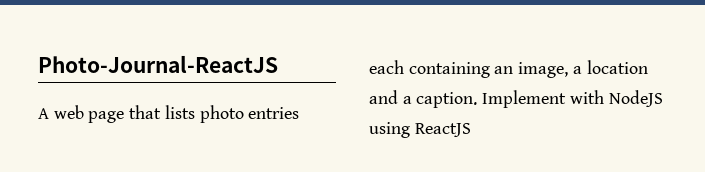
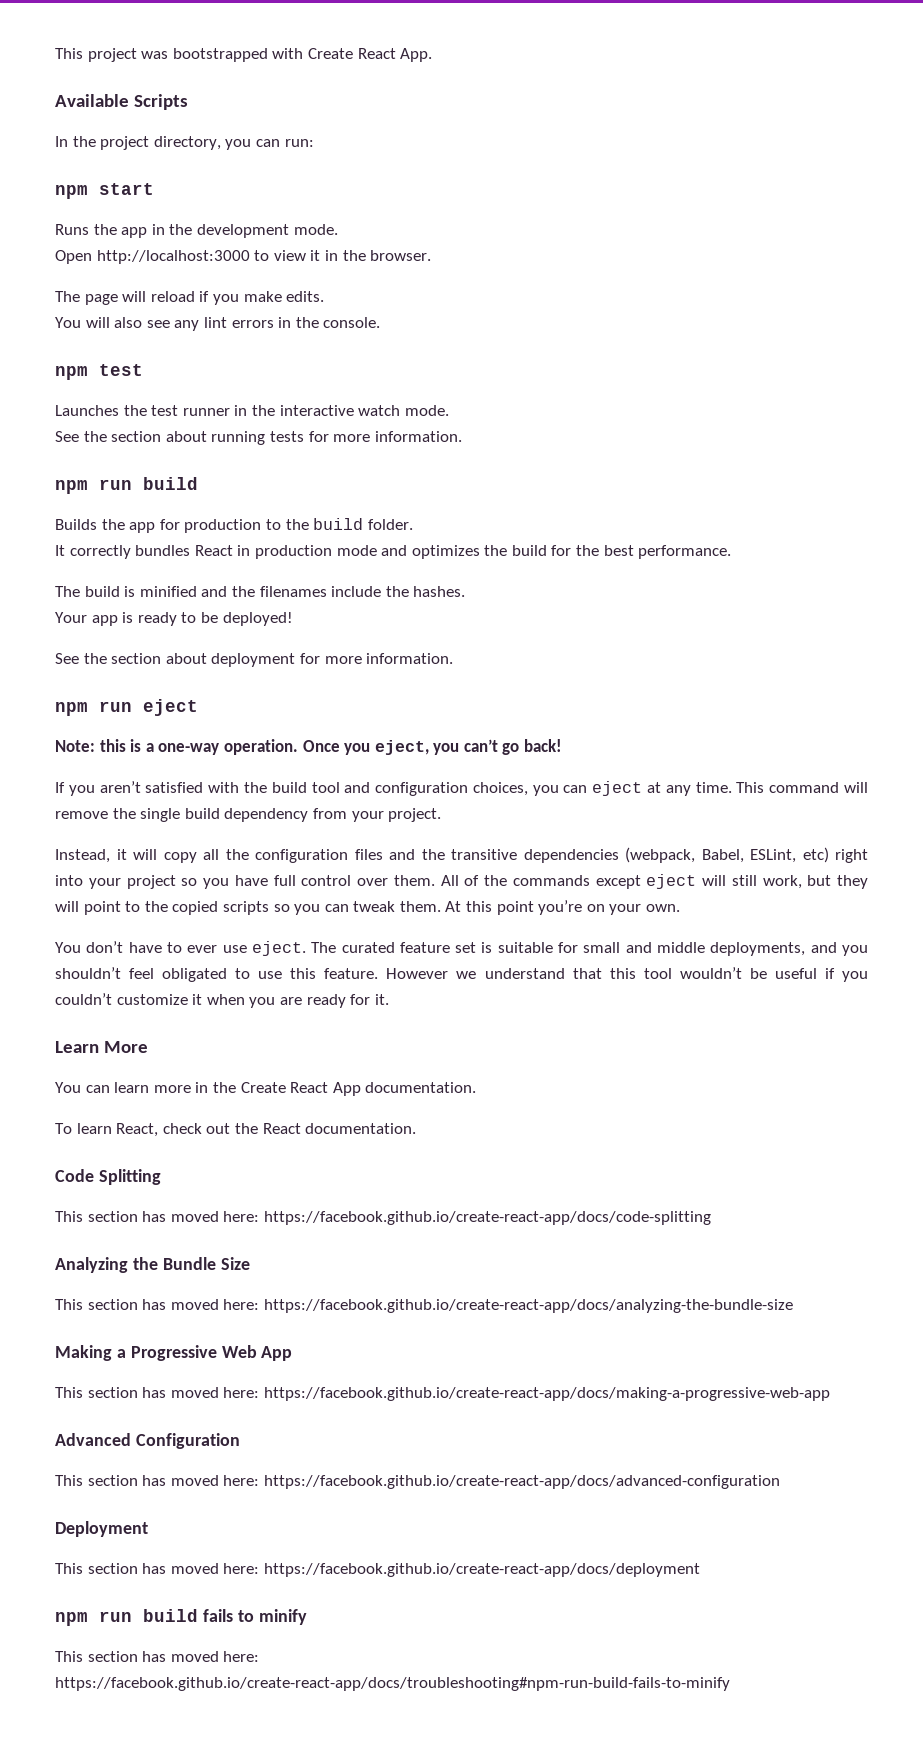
- Photo-Journal-ReactJS
- A web page that lists photo entries each containing an image, a location and a caption. Implement with NodeJS using ReactJS
+ This project was bootstrapped with Create React App.
+ Available Scripts
+ In the project directory, you can run:
+ npm start
+ Runs the app in the development mode.
+ Open http://localhost:3000 to view it in the browser.
+ The page will reload if you make edits.
+ You will also see any lint errors in the console.
+ npm test
+ Launches the test runner in the interactive watch mode.
+ See the section about running tests for more information.
+ npm run build
+ Builds the app for production to the build folder.
+ It correctly bundles React in production mode and optimizes the build for the best performance.
+ The build is minified and the filenames include the hashes.
+ Your app is ready to be deployed!
+ See the section about deployment for more information.
+ npm run eject
+ Note: this is a one-way operation. Once you eject, you can’t go back!
+ If you aren’t satisfied with the build tool and configuration choices, you can eject at any time. This command will remove the single build dependency from your project.
+ Instead, it will copy all the configuration files and the transitive dependencies (webpack, Babel, ESLint, etc) right into your project so you have full control over them. All of the commands except eject will still work, but they will point to the copied scripts so you can tweak them. At this point you’re on your own.
+ You don’t have to ever use eject. The curated feature set is suitable for small and middle deployments, and you shouldn’t feel obligated to use this feature. However we understand that this tool wouldn’t be useful if you couldn’t customize it when you are ready for it.
+ Learn More
+ You can learn more in the Create React App documentation.
+ To learn React, check out the React documentation.
+ Code Splitting
+ This section has moved here: https://facebook.github.io/create-react-app/docs/code-splitting
+ Analyzing the Bundle Size
+ This section has moved here: https://facebook.github.io/create-react-app/docs/analyzing-the-bundle-size
+ Making a Progressive Web App
+ This section has moved here: https://facebook.github.io/create-react-app/docs/making-a-progressive-web-app
+ Advanced Configuration
+ This section has moved here: https://facebook.github.io/create-react-app/docs/advanced-configuration
+ Deployment
+ This section has moved here: https://facebook.github.io/create-react-app/docs/deployment
+ npm run build fails to minify
+ This section has moved here: https://facebook.github.io/create-react-app/docs/troubleshooting#npm-run-build-fails-to-minify

